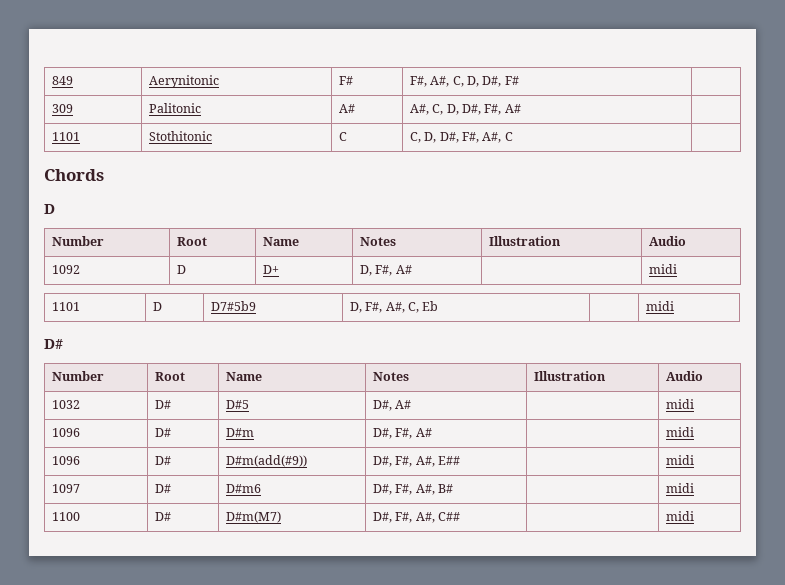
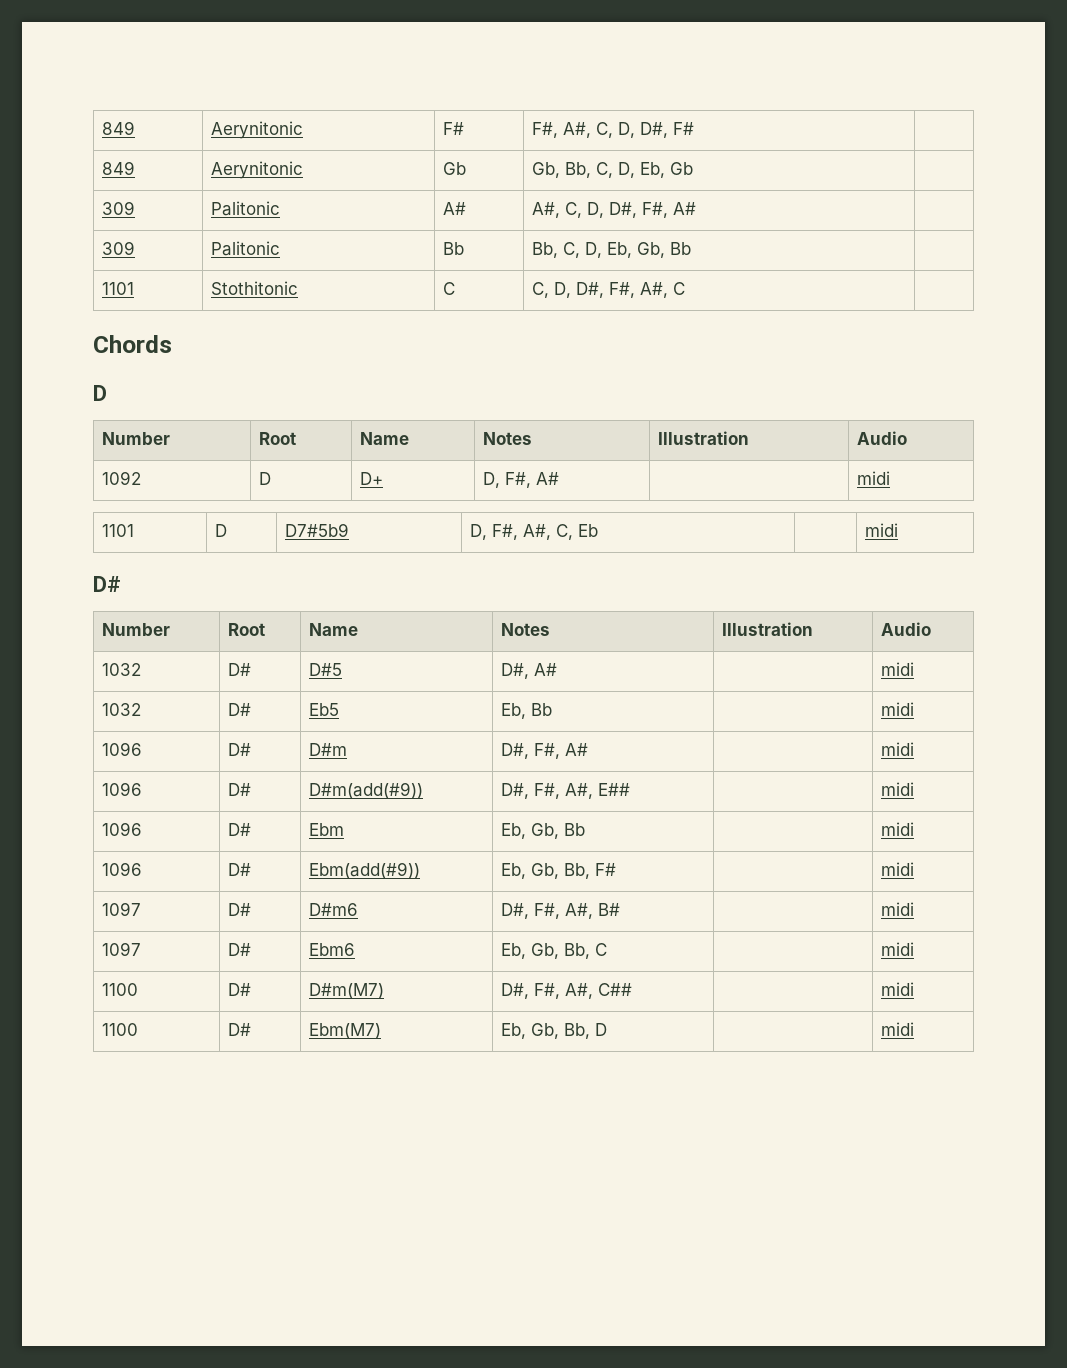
+ 849 | Aerynitonic | Gb | Gb, Bb, C, D, Eb, Gb |
+ 309 | Palitonic | Bb | Bb, C, D, Eb, Gb, Bb |
+ 1032 | D# | Eb5 | Eb, Bb | | midi
+ 1096 | D# | Ebm | Eb, Gb, Bb | | midi
+ 1096 | D# | Ebm(add(#9)) | Eb, Gb, Bb, F# | | midi
+ 1097 | D# | Ebm6 | Eb, Gb, Bb, C | | midi
+ 1100 | D# | Ebm(M7) | Eb, Gb, Bb, D | | midi

